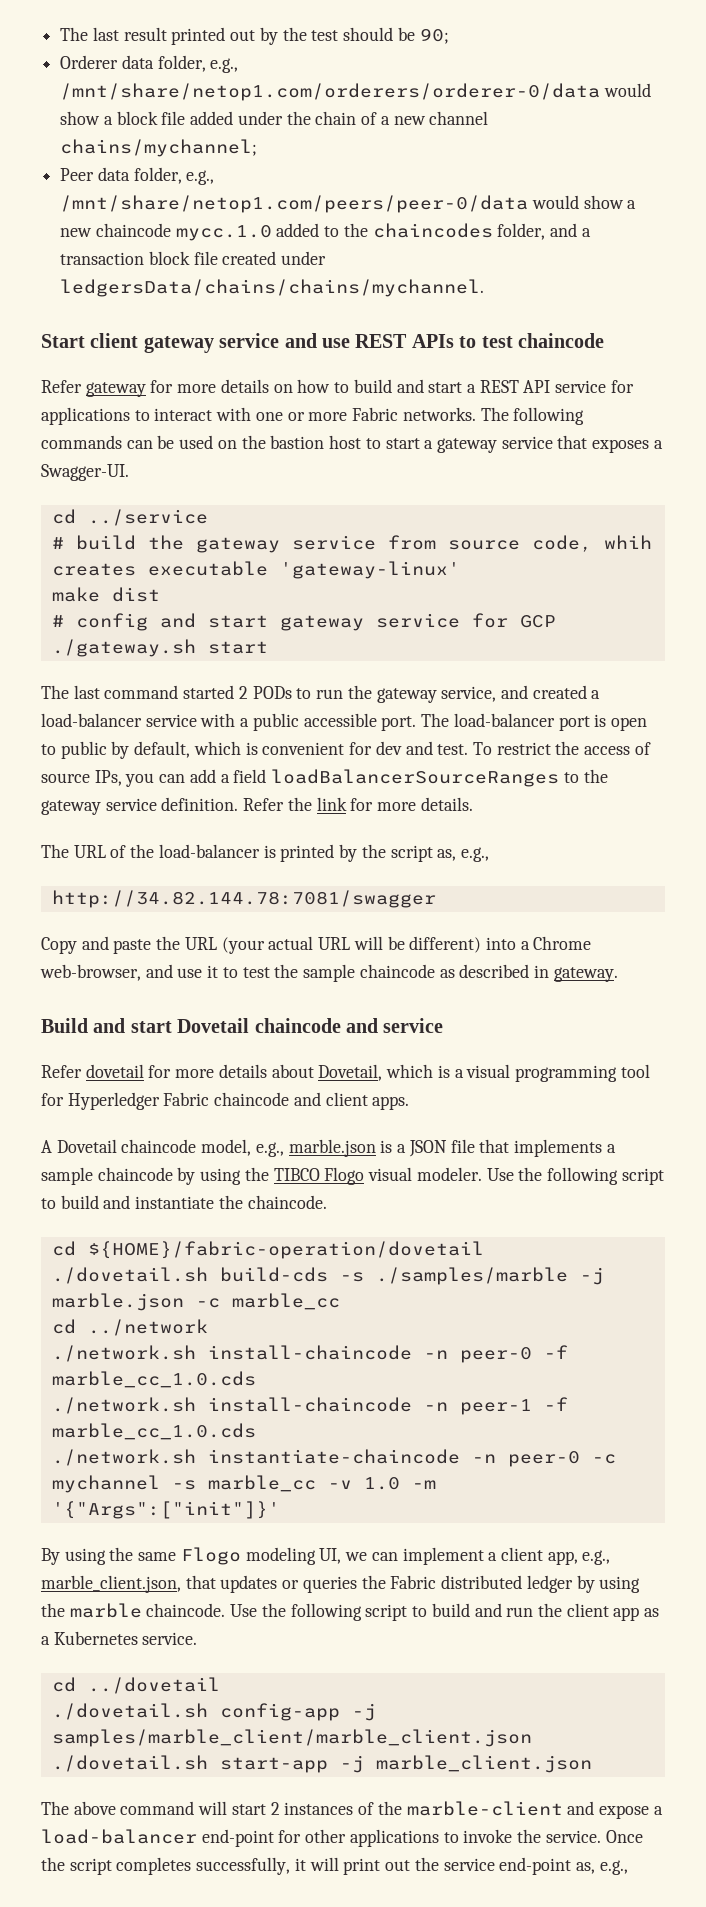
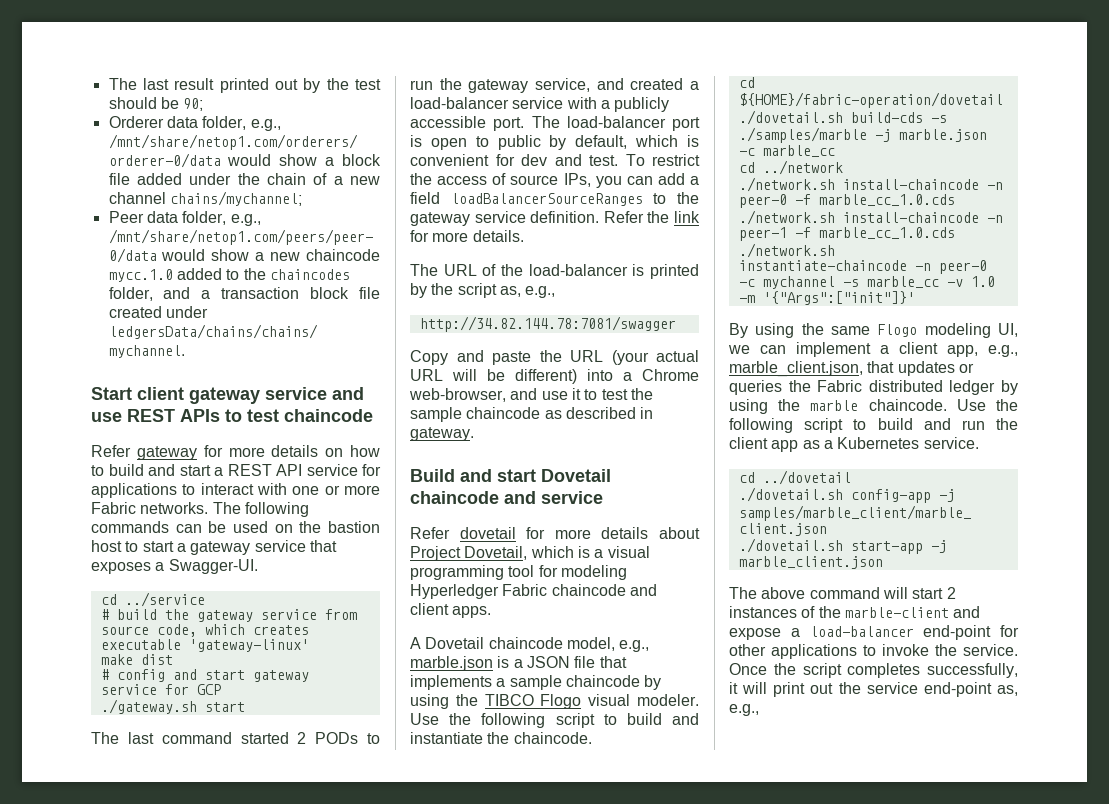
- # build the gateway service from source code, whih creates executable 'gateway-linux'
+ # build the gateway service from source code, which creates executable 'gateway-linux'
- The last command started 2 PODs to run the gateway service, and created a load-balancer service with a public accessible port.
+ The last command started 2 PODs to run the gateway service, and created a load-balancer service with a publicly accessible port.
- Refer dovetail for more details about Dovetail, which is a visual programming tool for Hyperledger Fabric chaincode and client apps.
+ Refer dovetail for more details about Project Dovetail, which is a visual programming tool for modeling Hyperledger Fabric chaincode and client apps.

